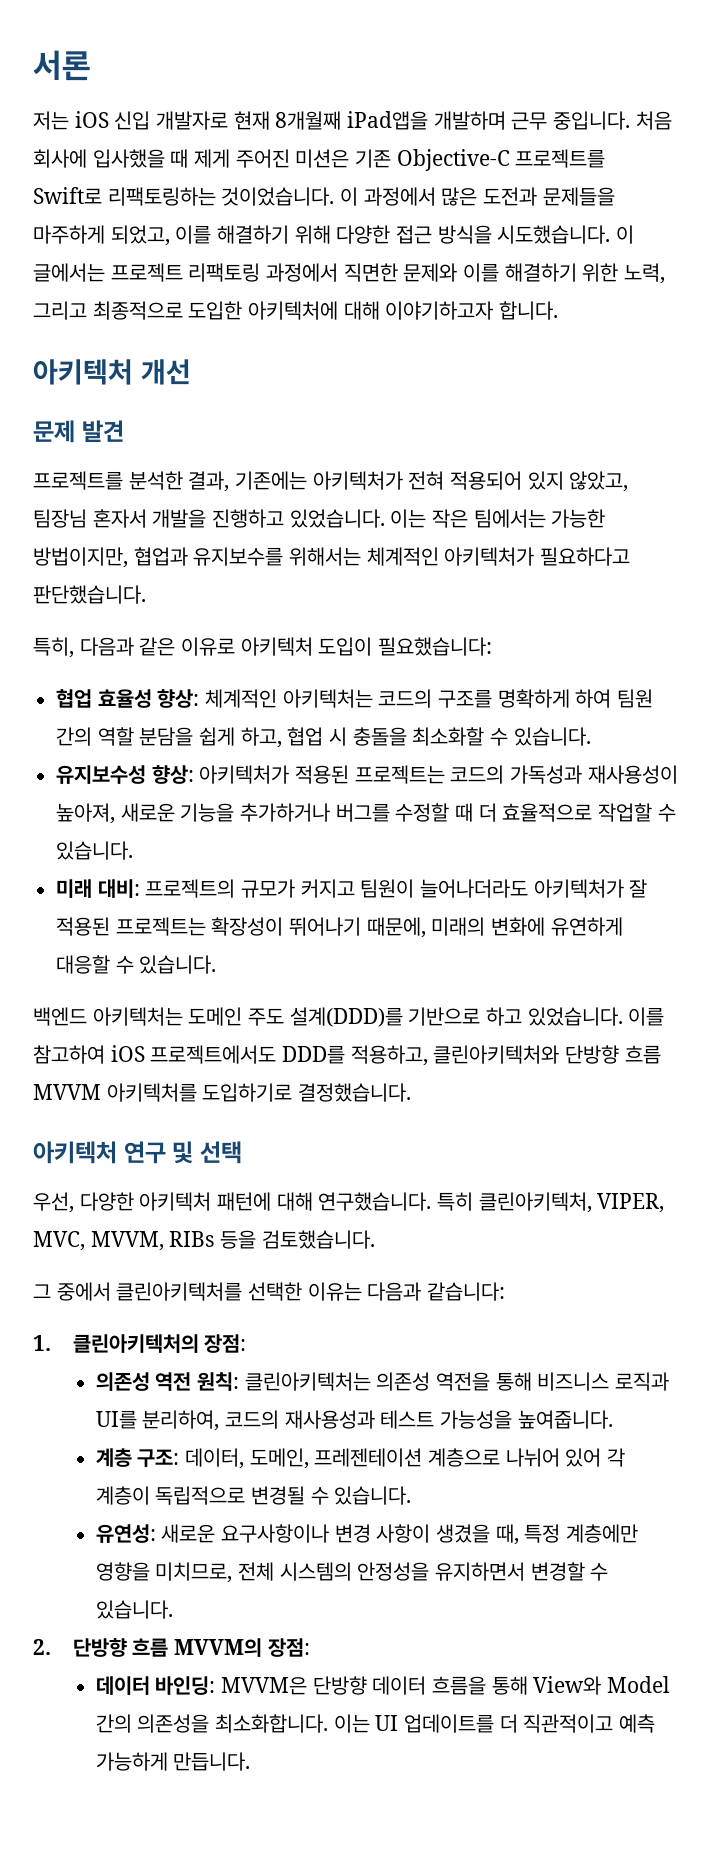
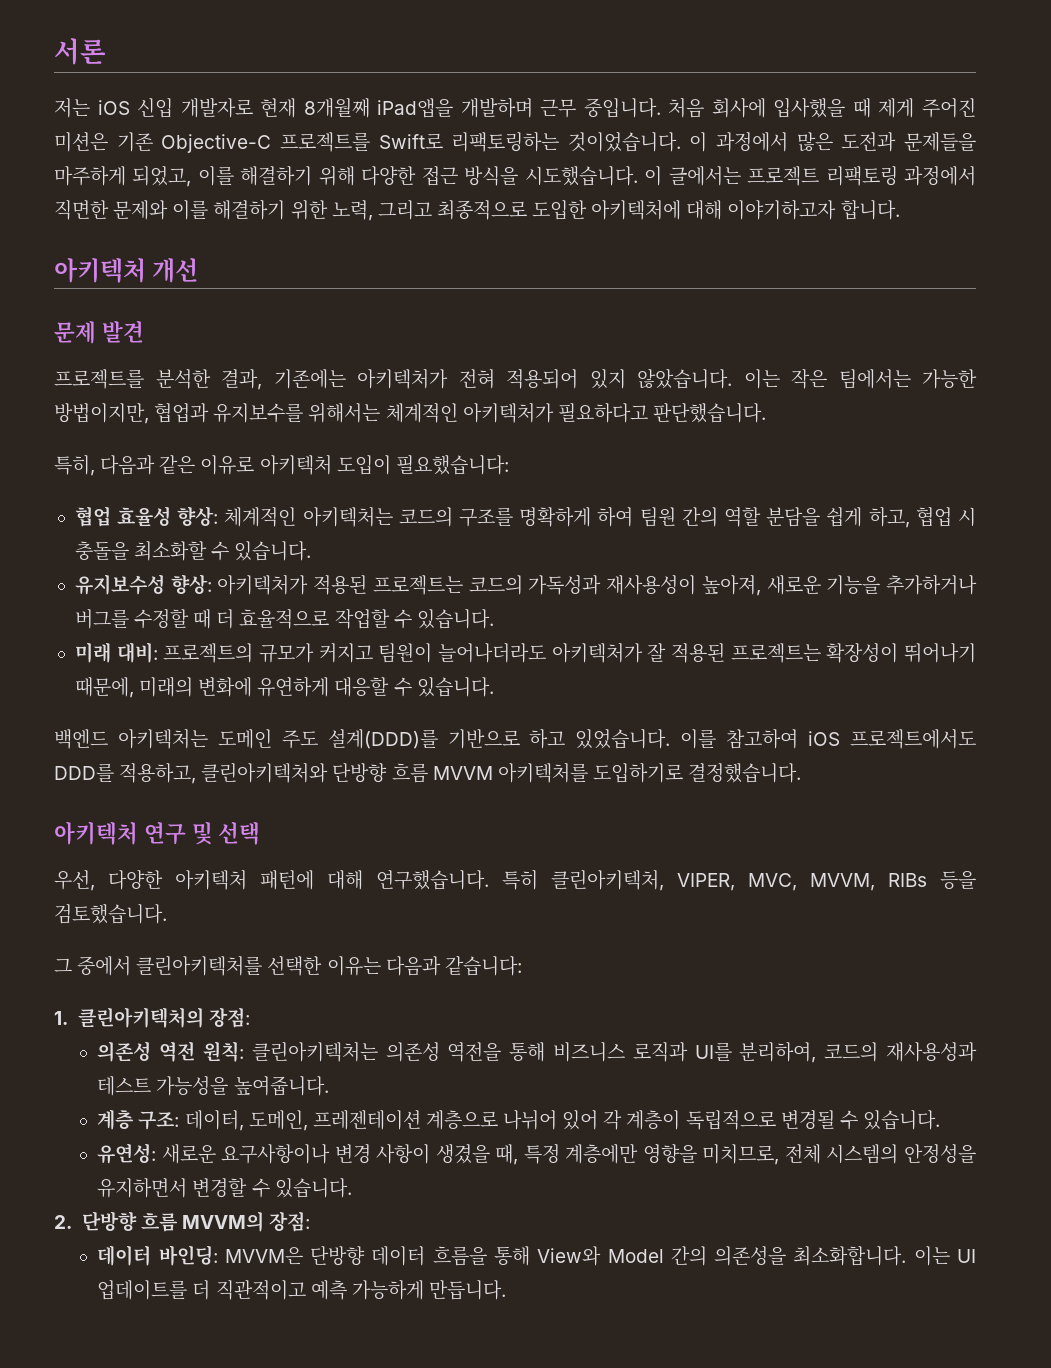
- 프로젝트를 분석한 결과, 기존에는 아키텍처가 전혀 적용되어 있지 않았고, 팀장님 혼자서 개발을 진행하고 있었습니다.
+ 프로젝트를 분석한 결과, 기존에는 아키텍처가 전혀 적용되어 있지 않았습니다.

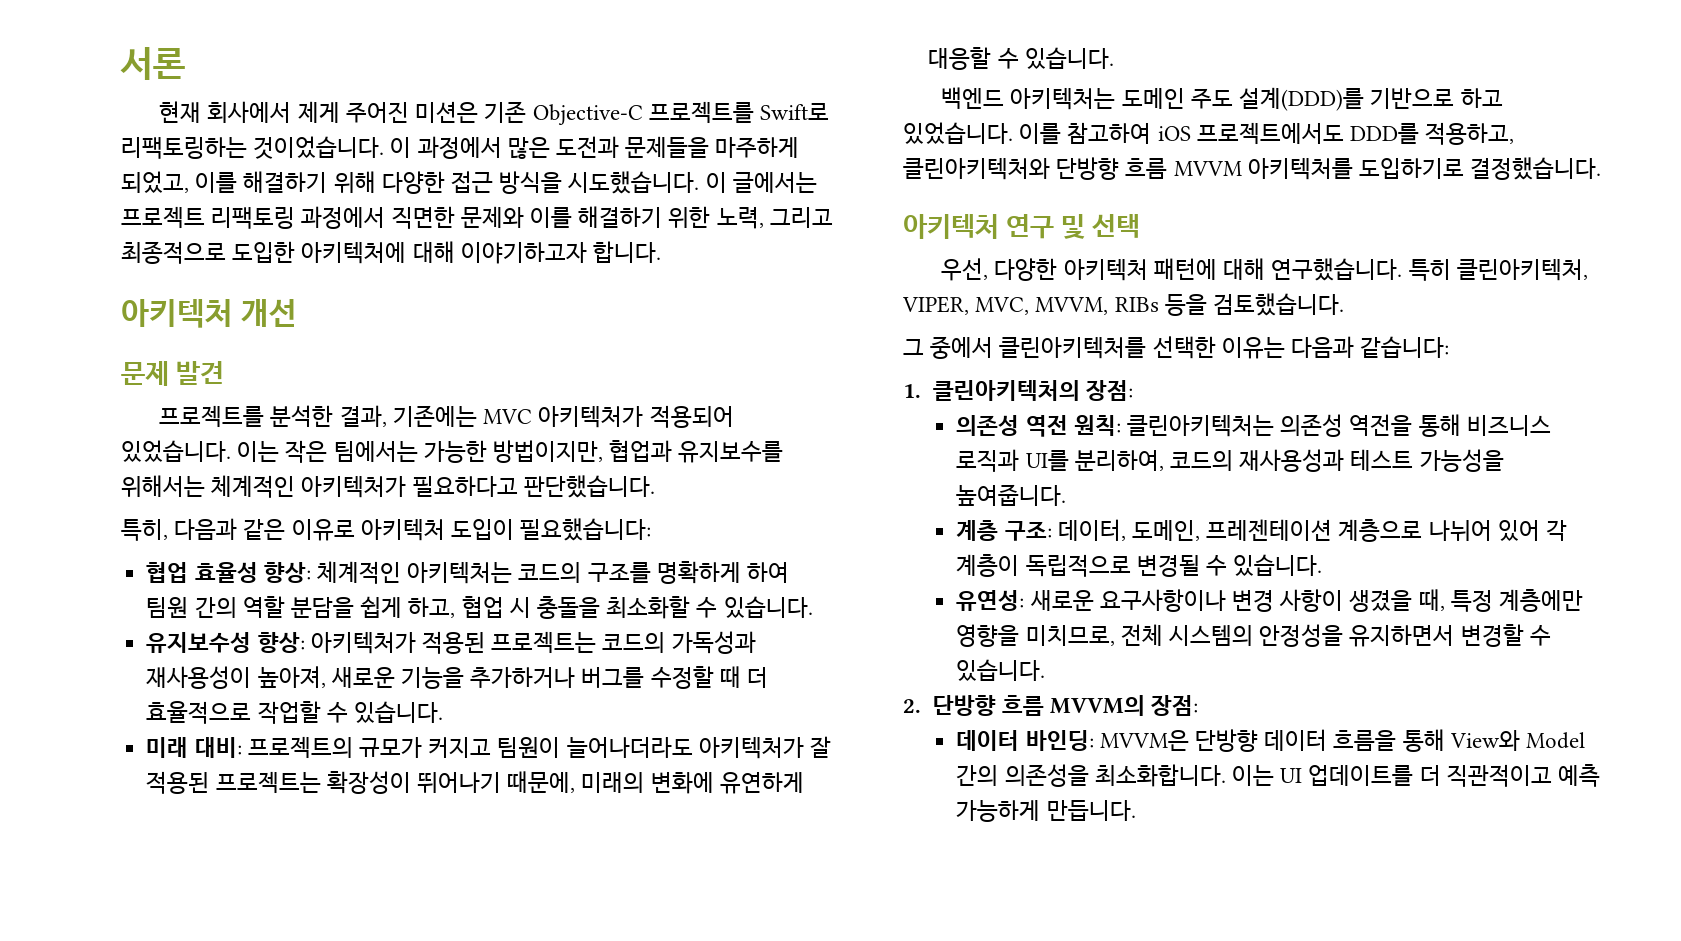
- 저는 iOS 신입 개발자로 현재 8개월째 iPad앱을 개발하며 근무 중입니다. 처음 회사에 입사했을 때 제게 주어진 미션은 기존 Objective-C 프로젝트를 Swift로 리팩토링하는 것이었습니다.
+ 현재 회사에서 제게 주어진 미션은 기존 Objective-C 프로젝트를 Swift로 리팩토링하는 것이었습니다.
- 프로젝트를 분석한 결과, 기존에는 아키텍처가 전혀 적용되어 있지 않았습니다.
+ 프로젝트를 분석한 결과, 기존에는 MVC 아키텍처가 적용되어 있었습니다.

